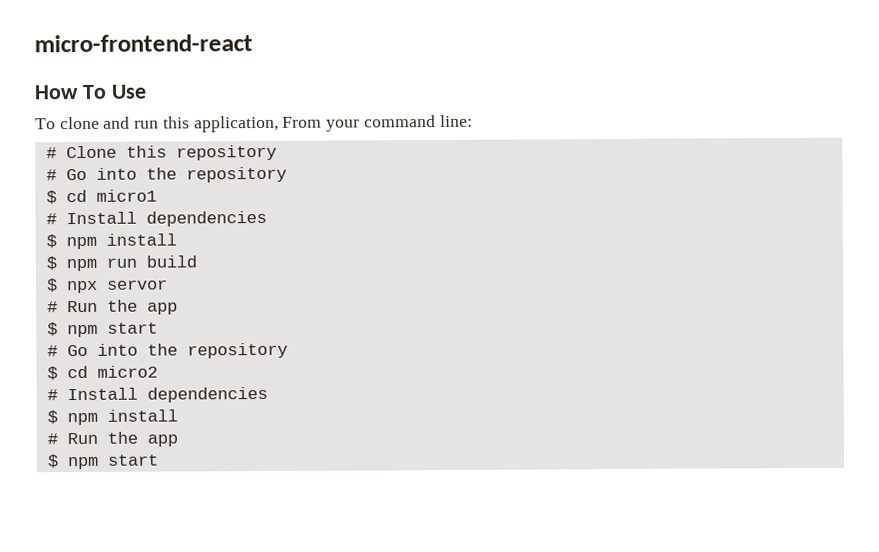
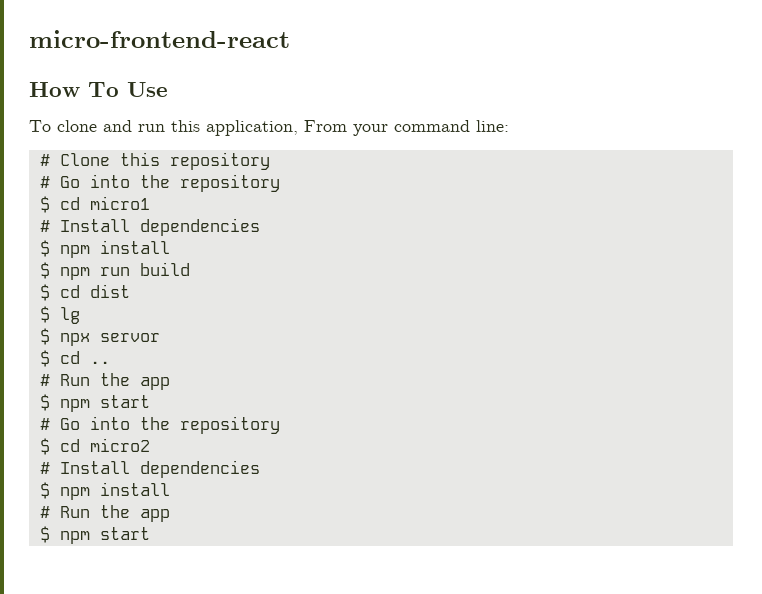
+ $ cd dist
+ $ lg
+ $ cd ..

